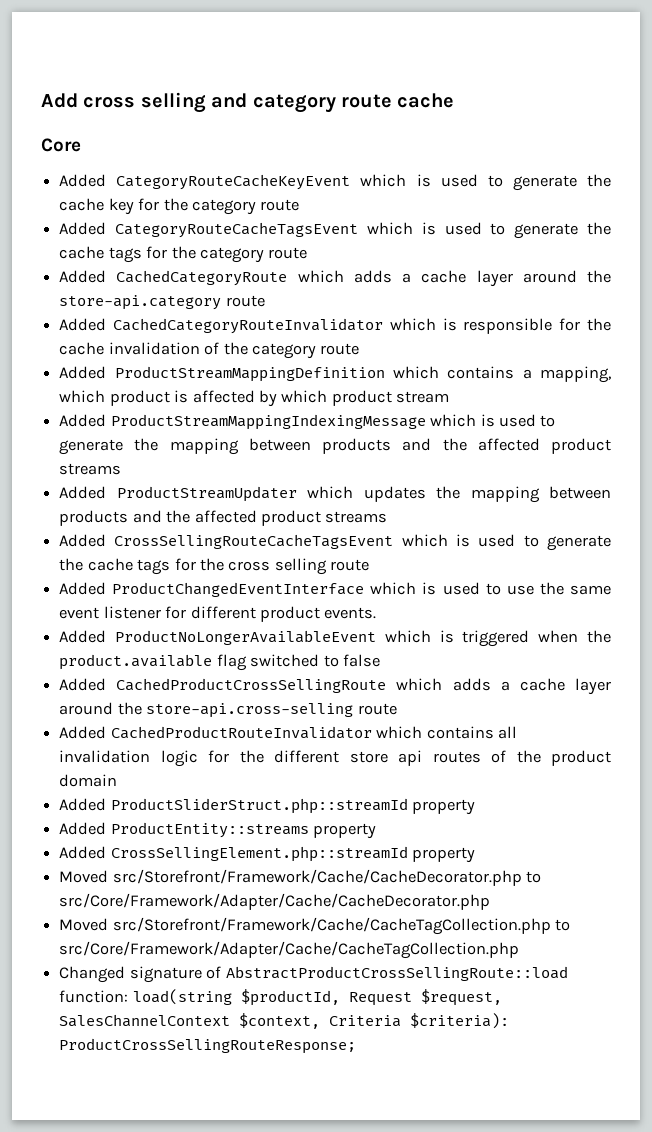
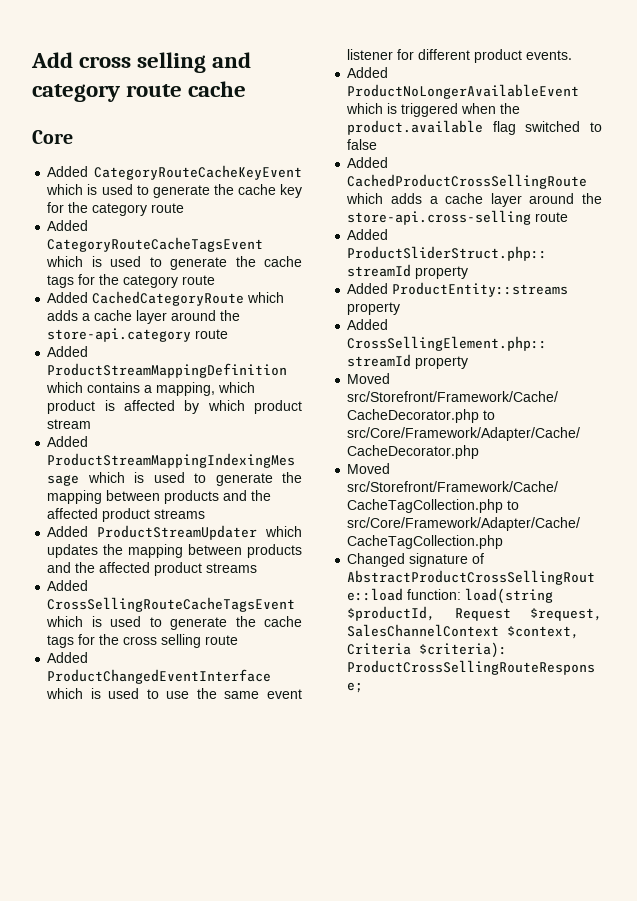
- Added CachedCategoryRouteInvalidator which is responsible for the cache invalidation of the category route
- Added CachedProductRouteInvalidator which contains all invalidation logic for the different store api routes of the product domain

